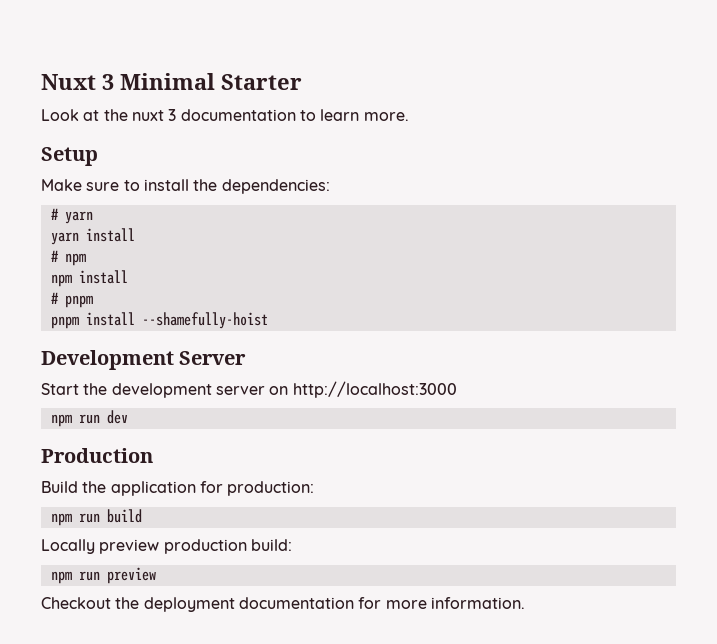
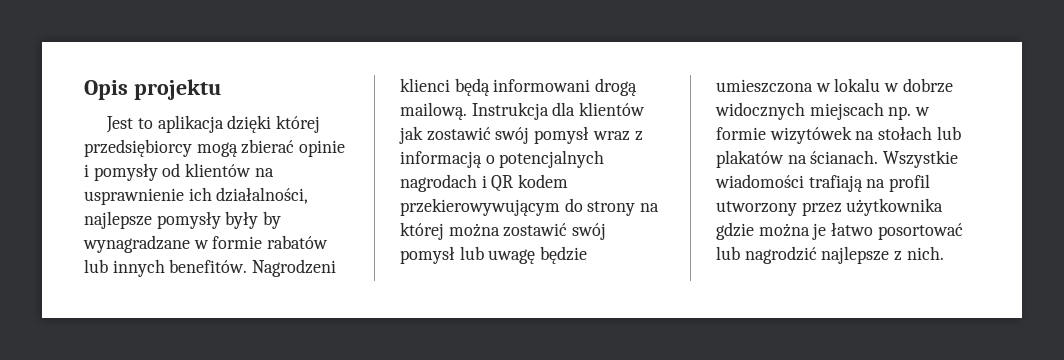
- Nuxt 3 Minimal Starter
- Look at the nuxt 3 documentation to learn more.
- Setup
- Make sure to install the dependencies:
- # yarn
- yarn install
- # npm
- npm install
- # pnpm
- pnpm install --shamefully-hoist
- Development Server
- Start the development server on http://localhost:3000
- npm run dev
- Production
- Build the application for production:
- npm run build
- Locally preview production build:
- npm run preview
- Checkout the deployment documentation for more information.
+ Opis projektu
+ Jest to aplikacja dzięki której przedsiębiorcy mogą zbierać opinie i pomysły od klientów na usprawnienie ich działalności, najlepsze pomysły były by wynagradzane w formie rabatów lub innych benefitów. Nagrodzeni klienci będą informowani drogą mailową. Instrukcja dla klientów jak zostawić swój pomysł wraz z informacją o potencjalnych nagrodach i QR kodem przekierowywującym do strony na której można zostawić swój pomysł lub uwagę będzie umieszczona w lokalu w dobrze widocznych miejscach np. w formie wizytówek na stołach lub plakatów na ścianach. Wszystkie wiadomości trafiają na profil utworzony przez użytkownika gdzie można je łatwo posortować lub nagrodzić najlepsze z nich.

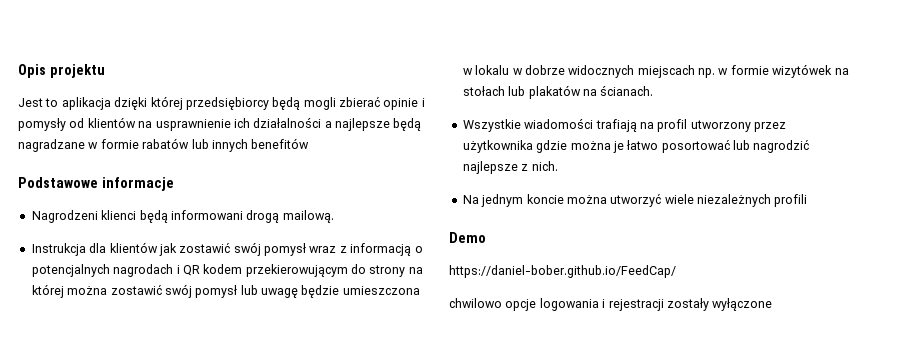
- Jest to aplikacja dzięki której przedsiębiorcy mogą zbierać opinie i pomysły od klientów na usprawnienie ich działalności, najlepsze pomysły były by wynagradzane w formie rabatów lub innych benefitów. Nagrodzeni klienci będą informowani drogą mailową. Instrukcja dla klientów jak zostawić swój pomysł wraz z informacją o potencjalnych nagrodach i QR kodem przekierowywującym do strony na której można zostawić swój pomysł lub uwagę będzie umieszczona w lokalu w dobrze widocznych miejscach np. w formie wizytówek na stołach lub plakatów na ścianach. Wszystkie wiadomości trafiają na profil utworzony przez użytkownika gdzie można je łatwo posortować lub nagrodzić najlepsze z nich.
+ Jest to aplikacja dzięki której przedsiębiorcy będą mogli zbierać opinie i pomysły od klientów na usprawnienie ich działalności a najlepsze będą nagradzane w formie rabatów lub innych benefitów
+ Podstawowe informacje
+ Nagrodzeni klienci będą informowani drogą mailową.
+ Instrukcja dla klientów jak zostawić swój pomysł wraz z informacją o potencjalnych nagrodach i QR kodem przekierowującym do strony na której można zostawić swój pomysł lub uwagę będzie umieszczona w lokalu w dobrze widocznych miejscach np. w formie wizytówek na stołach lub plakatów na ścianach.
+ Wszystkie wiadomości trafiają na profil utworzony przez użytkownika gdzie można je łatwo posortować lub nagrodzić najlepsze z nich.
+ Na jednym koncie można utworzyć wiele niezależnych profili
+ Demo
+ https://daniel-bober.github.io/FeedCap/
+ chwilowo opcje logowania i rejestracji zostały wyłączone

